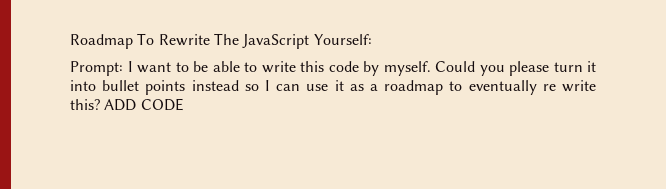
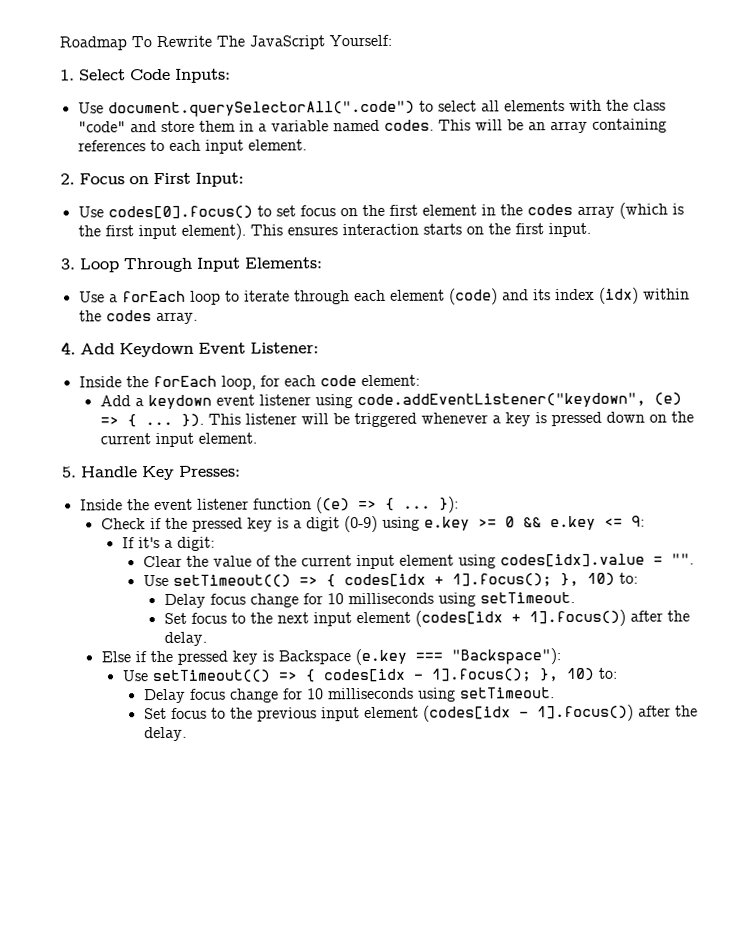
- Prompt: I want to be able to write this code by myself. Could you please turn it into bullet points instead so I can use it as a roadmap to eventually re write this? ADD CODE
+ 1. Select Code Inputs:
+ Use document.querySelectorAll(".code") to select all elements with the class "code" and store them in a variable named codes. This will be an array containing references to each input element.
+ 2. Focus on First Input:
+ Use codes[0].focus() to set focus on the first element in the codes array (which is the first input element). This ensures interaction starts on the first input.
+ 3. Loop Through Input Elements:
+ Use a forEach loop to iterate through each element (code) and its index (idx) within the codes array.
+ 4. Add Keydown Event Listener:
+ Inside the forEach loop, for each code element:
+ Add a keydown event listener using code.addEventListener("keydown", (e) => { ... }). This listener will be triggered whenever a key is pressed down on the current input element.
+ 5. Handle Key Presses:
+ Inside the event listener function ((e) => { ... }):
+ Check if the pressed key is a digit (0-9) using e.key >= 0 && e.key <= 9:
+ If it's a digit:
+ Clear the value of the current input element using codes[idx].value = "".
+ Use setTimeout(() => { codes[idx + 1].focus(); }, 10) to:
+ Delay focus change for 10 milliseconds using setTimeout.
+ Set focus to the next input element (codes[idx + 1].focus()) after the delay.
+ Else if the pressed key is Backspace (e.key === "Backspace"):
+ Use setTimeout(() => { codes[idx - 1].focus(); }, 10) to:
+ Delay focus change for 10 milliseconds using setTimeout.
+ Set focus to the previous input element (codes[idx - 1].focus()) after the delay.

